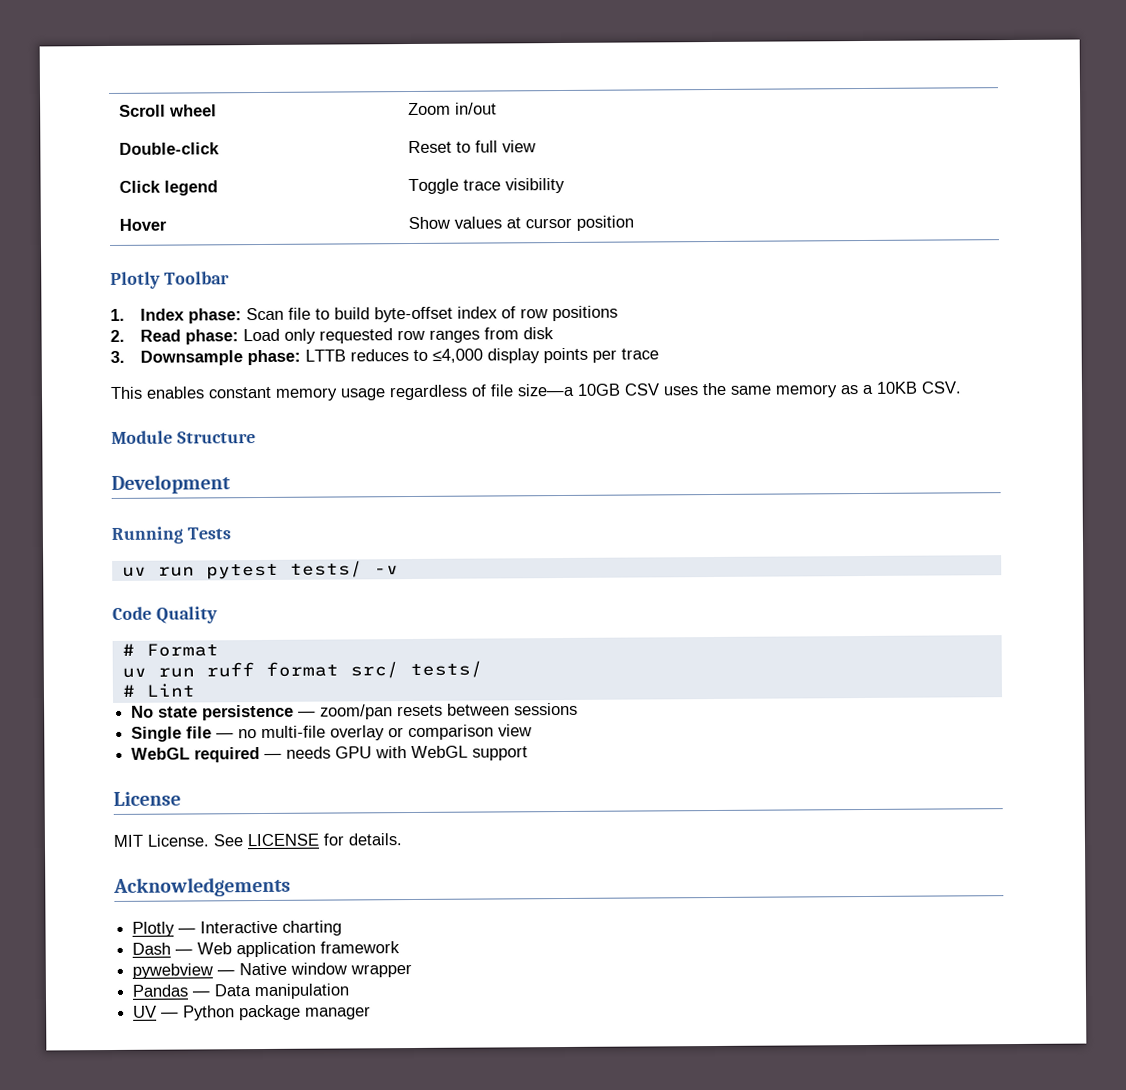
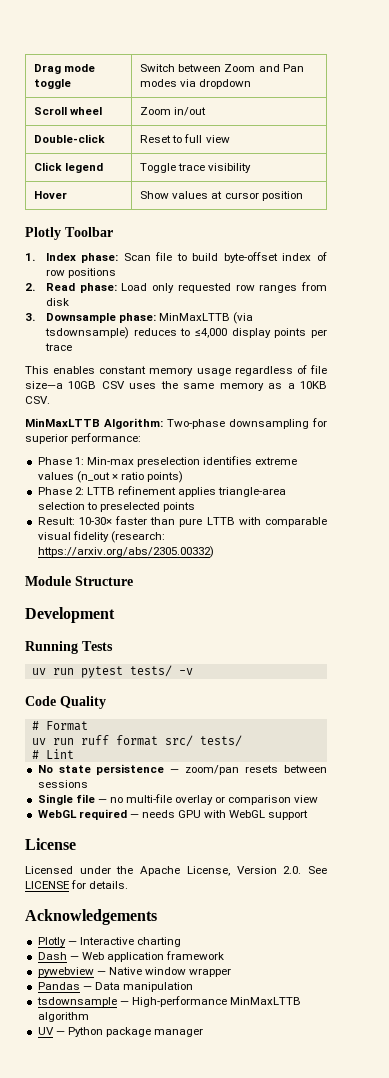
+ Drag mode toggle | Switch between Zoom and Pan modes via dropdown
- 3. Downsample phase: LTTB reduces to ≤4,000 display points per trace
+ 3. Downsample phase: MinMaxLTTB (via tsdownsample) reduces to ≤4,000 display points per trace
+ MinMaxLTTB Algorithm: Two-phase downsampling for superior performance:
+ Phase 1: Min-max preselection identifies extreme values (n_out × ratio points)
+ Phase 2: LTTB refinement applies triangle-area selection to preselected points
+ Result: 10-30× faster than pure LTTB with comparable visual fidelity (research: https://arxiv.org/abs/2305.00332)
- MIT License. See LICENSE for details.
+ Licensed under the Apache License, Version 2.0. See LICENSE for details.
+ tsdownsample — High-performance MinMaxLTTB algorithm

